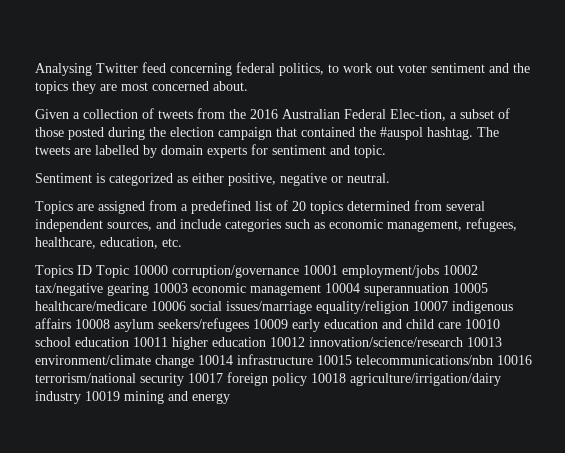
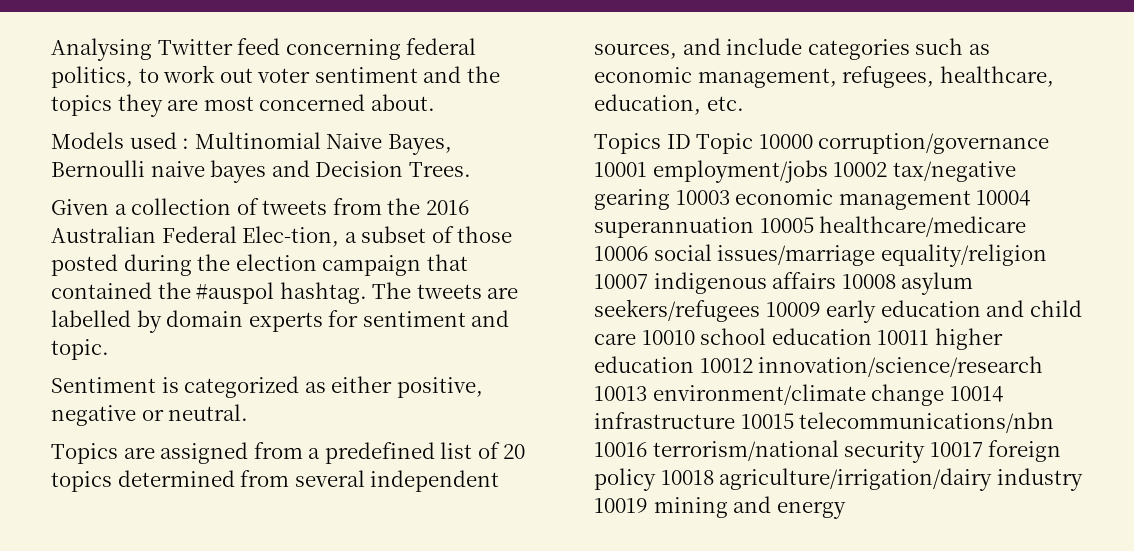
+ Models used : Multinomial Naive Bayes, Bernoulli naive bayes and Decision Trees.

